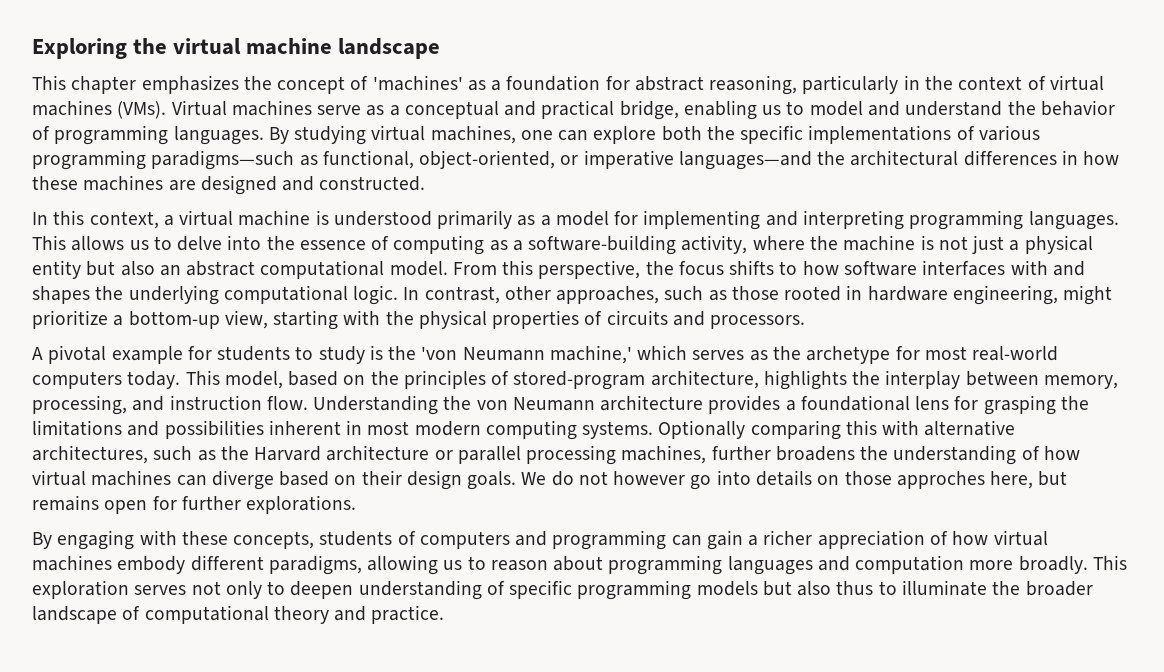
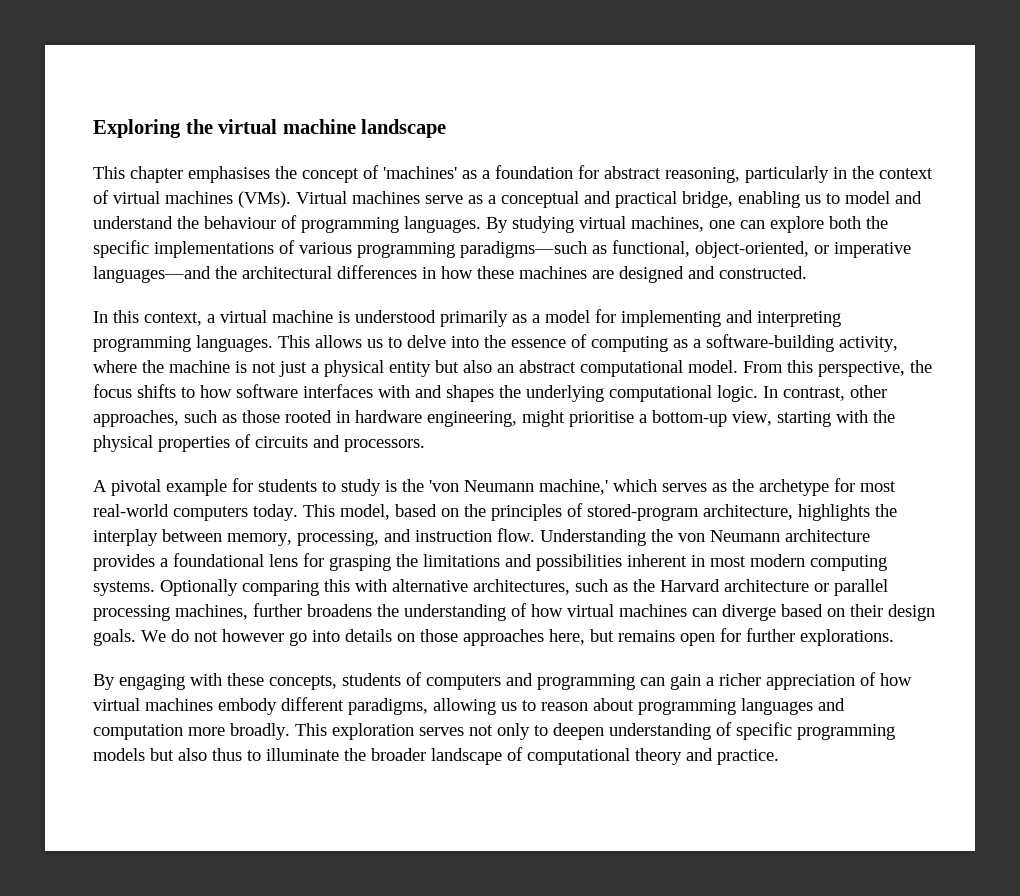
- This chapter emphasizes the concept of 'machines' as a foundation for abstract reasoning, particularly in the context of virtual machines (VMs).
+ This chapter emphasises the concept of 'machines' as a foundation for abstract reasoning, particularly in the context of virtual machines (VMs).
- Virtual machines serve as a conceptual and practical bridge, enabling us to model and understand the behavior of programming languages.
+ Virtual machines serve as a conceptual and practical bridge, enabling us to model and understand the behaviour of programming languages.
- In contrast, other approaches, such as those rooted in hardware engineering, might prioritize a bottom-up view, starting with the physical properties of circuits and processors.
+ In contrast, other approaches, such as those rooted in hardware engineering, might prioritise a bottom-up view, starting with the physical properties of circuits and processors.
- We do not however go into details on those approches here, but remains open for further explorations.
+ We do not however go into details on those approaches here, but remains open for further explorations.

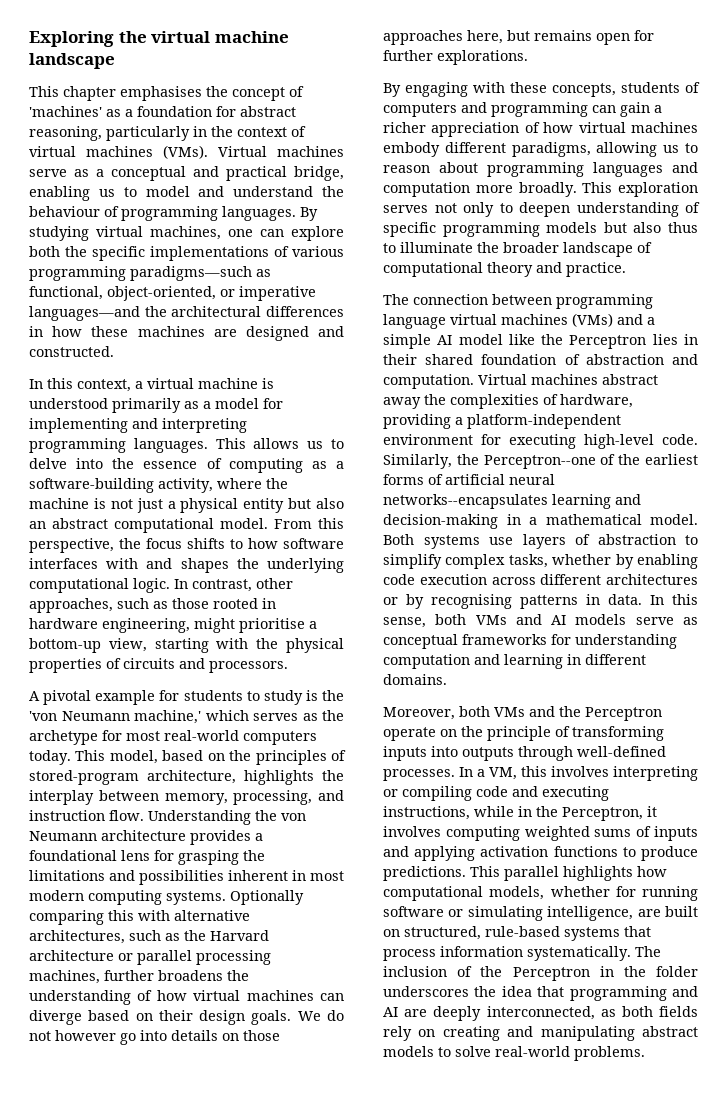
+ The connection between programming language virtual machines (VMs) and a simple AI model like the Perceptron lies in their shared foundation of abstraction and computation. Virtual machines abstract away the complexities of hardware, providing a platform-independent environment for executing high-level code. Similarly, the Perceptron--one of the earliest forms of artificial neural networks--encapsulates learning and decision-making in a mathematical model. Both systems use layers of abstraction to simplify complex tasks, whether by enabling code execution across different architectures or by recognising patterns in data. In this sense, both VMs and AI models serve as conceptual frameworks for understanding computation and learning in different domains.
+ Moreover, both VMs and the Perceptron operate on the principle of transforming inputs into outputs through well-defined processes. In a VM, this involves interpreting or compiling code and executing instructions, while in the Perceptron, it involves computing weighted sums of inputs and applying activation functions to produce predictions. This parallel highlights how computational models, whether for running software or simulating intelligence, are built on structured, rule-based systems that process information systematically. The inclusion of the Perceptron in the folder underscores the idea that programming and AI are deeply interconnected, as both fields rely on creating and manipulating abstract models to solve real-world problems.

